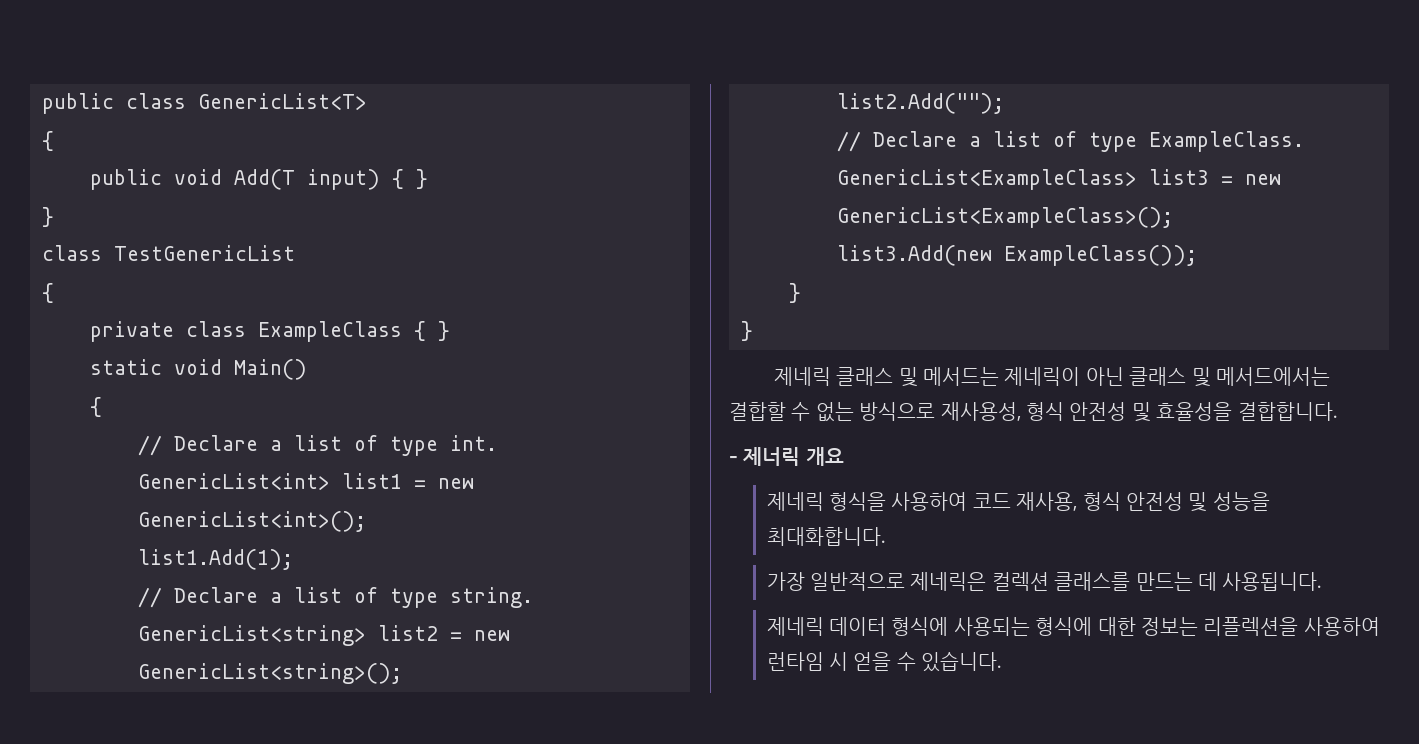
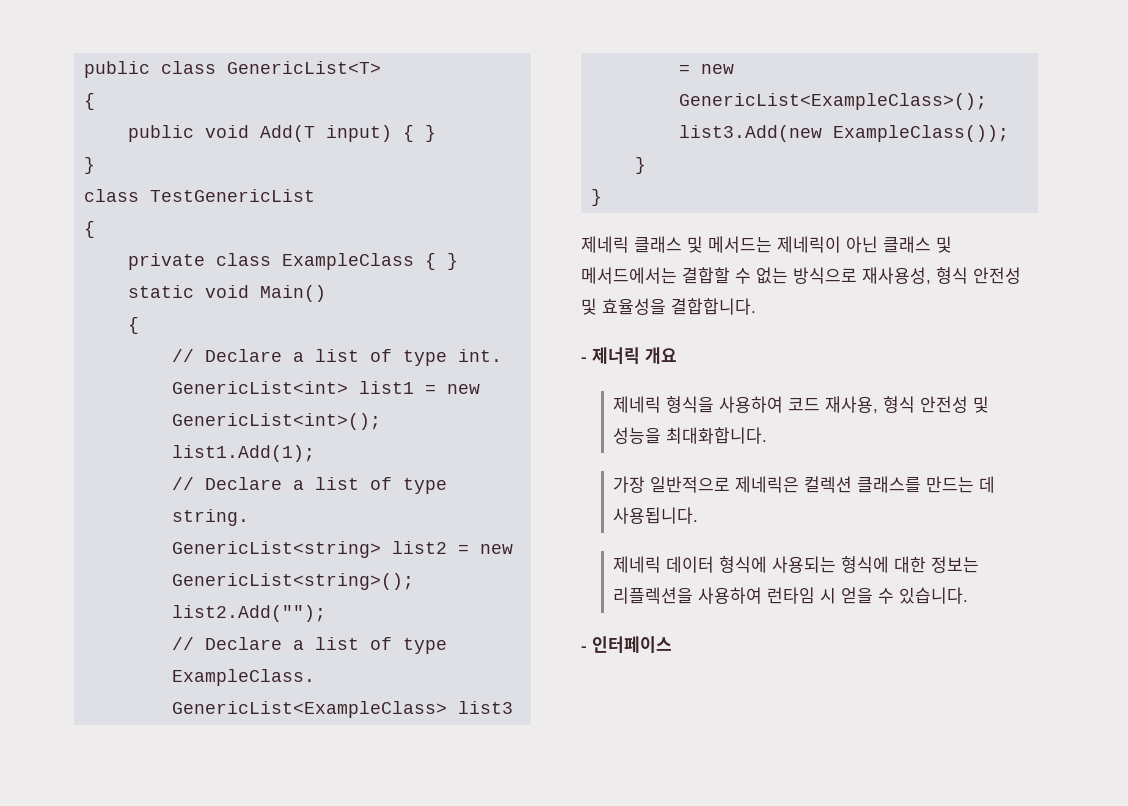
+ - 인터페이스

